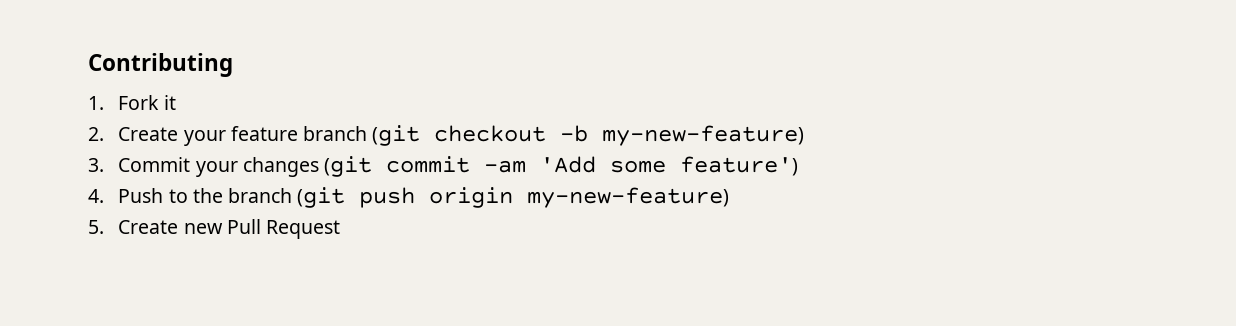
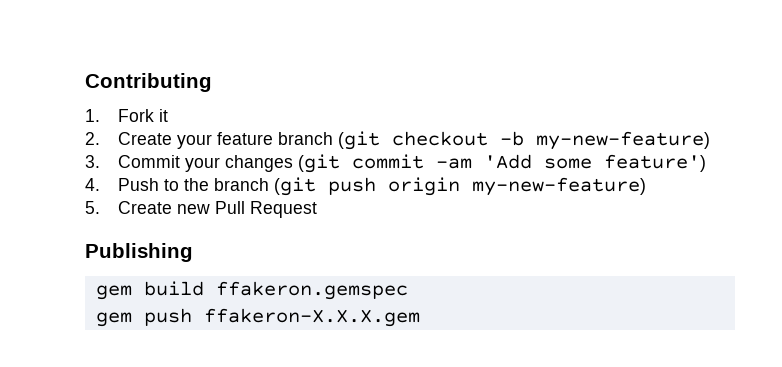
+ Publishing
+ gem build ffakeron.gemspec
+ gem push ffakeron-X.X.X.gem

